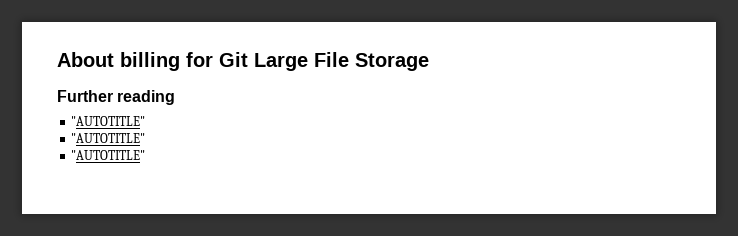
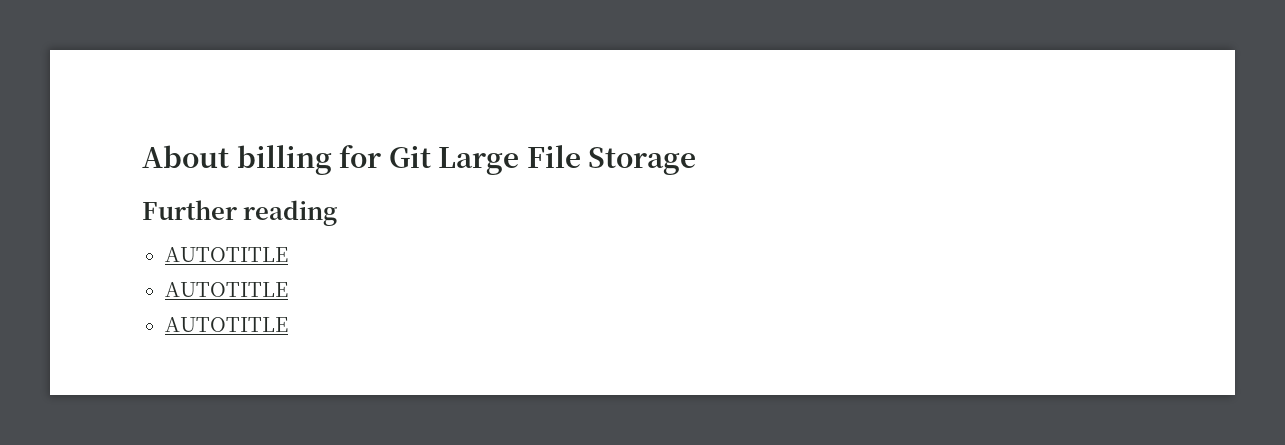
  Further reading
- "AUTOTITLE"
- "AUTOTITLE"
- "AUTOTITLE"
+ AUTOTITLE
+ AUTOTITLE
+ AUTOTITLE

